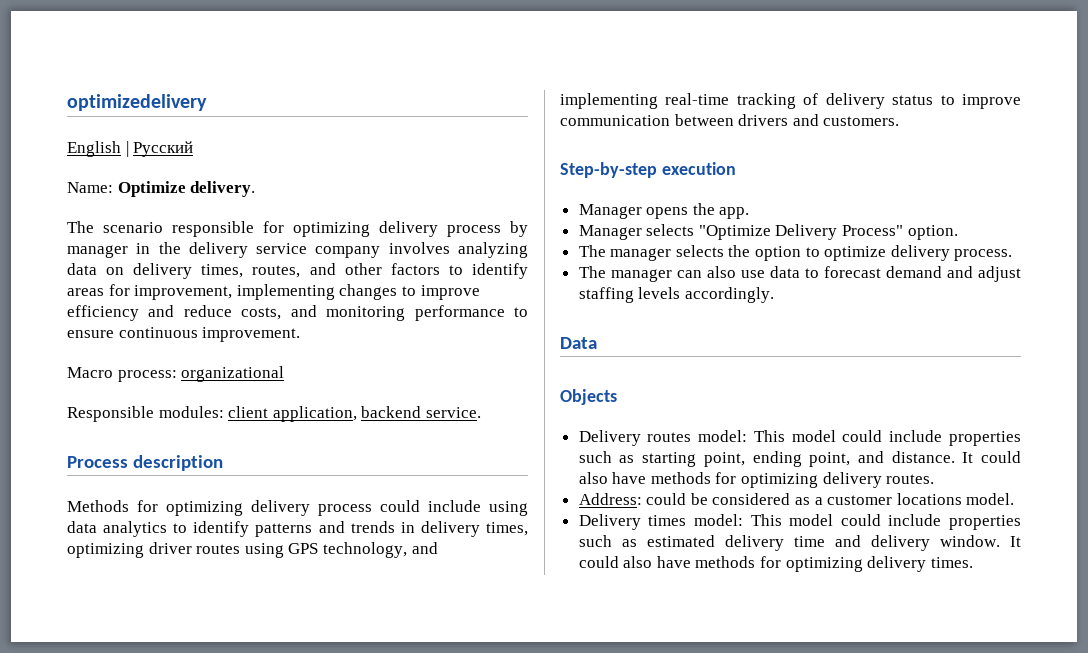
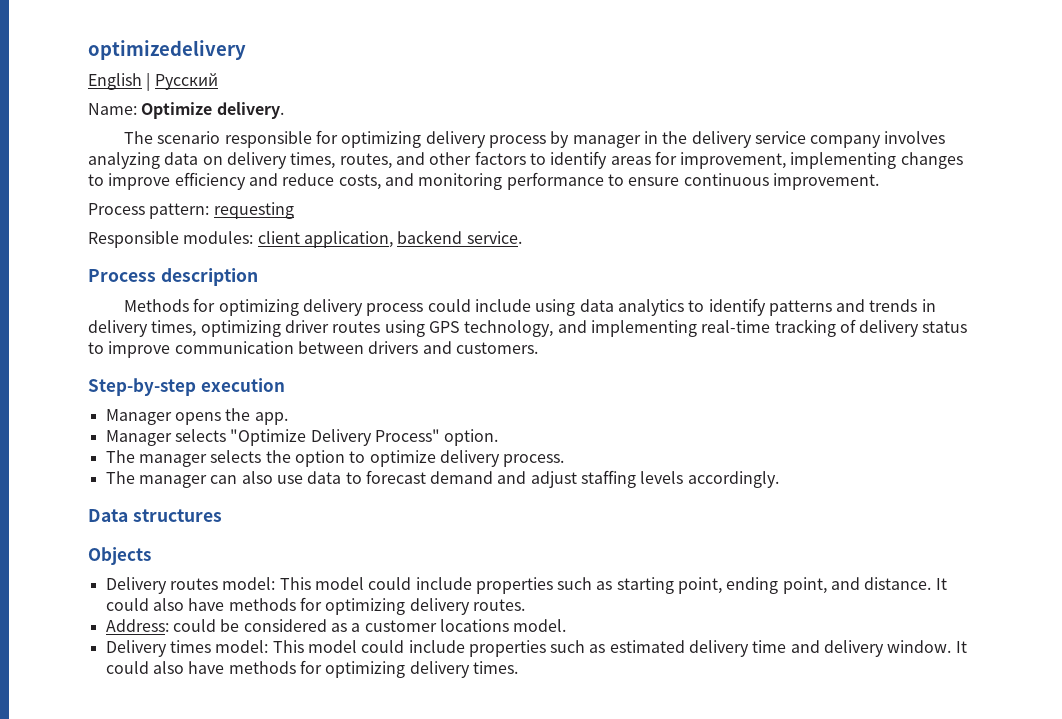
- Macro process: organizational
+ Process pattern: requesting
- Data
+ Data structures

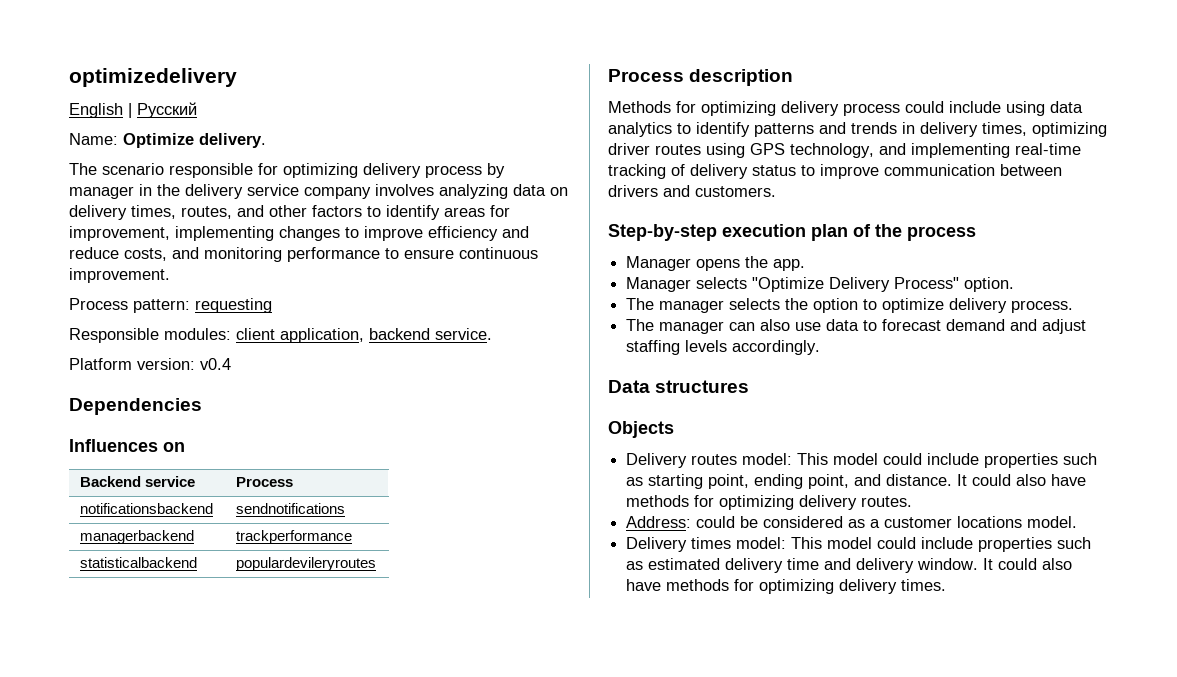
+ Platform version: v0.4
+ Dependencies
+ Influences on
+ Backend service | Process
+ notificationsbackend | sendnotifications
+ managerbackend | trackperformance
+ statisticalbackend | populardevileryroutes
- Step-by-step execution
+ Step-by-step execution plan of the process

